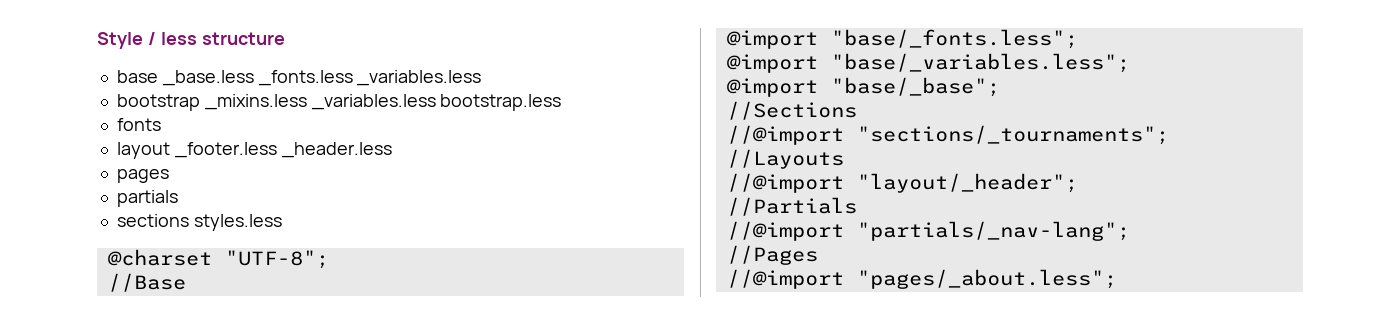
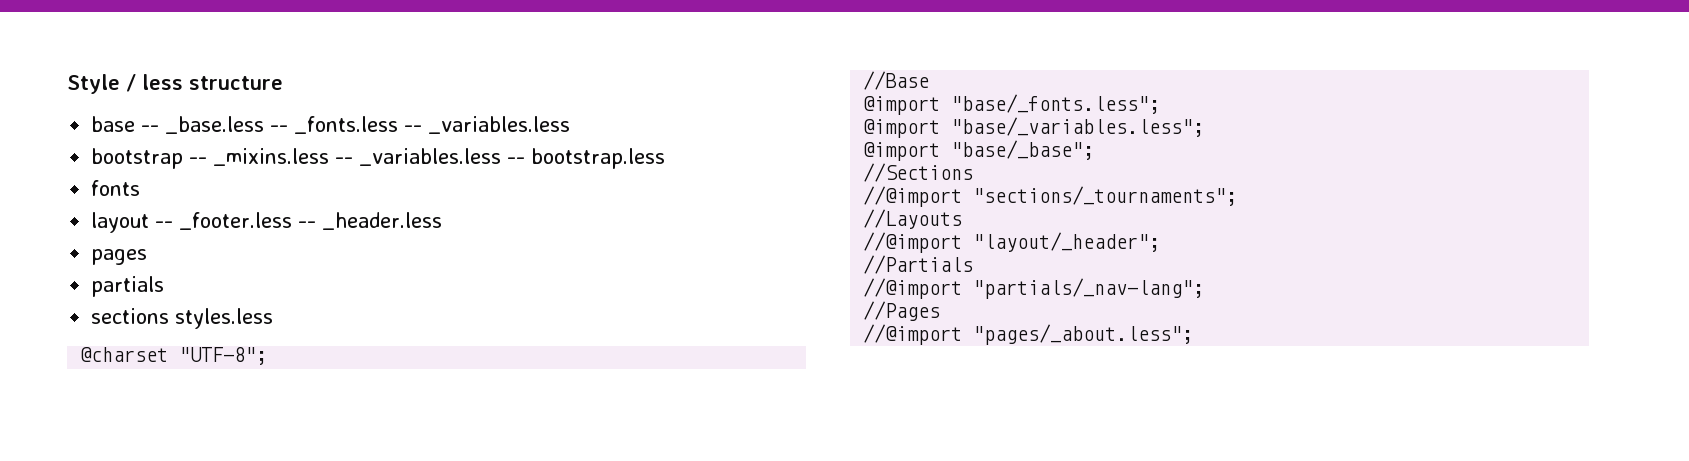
- base _base.less _fonts.less _variables.less
- bootstrap _mixins.less _variables.less bootstrap.less
+ base -- _base.less -- _fonts.less -- _variables.less
+ bootstrap -- _mixins.less -- _variables.less -- bootstrap.less
- layout _footer.less _header.less
+ layout -- _footer.less -- _header.less

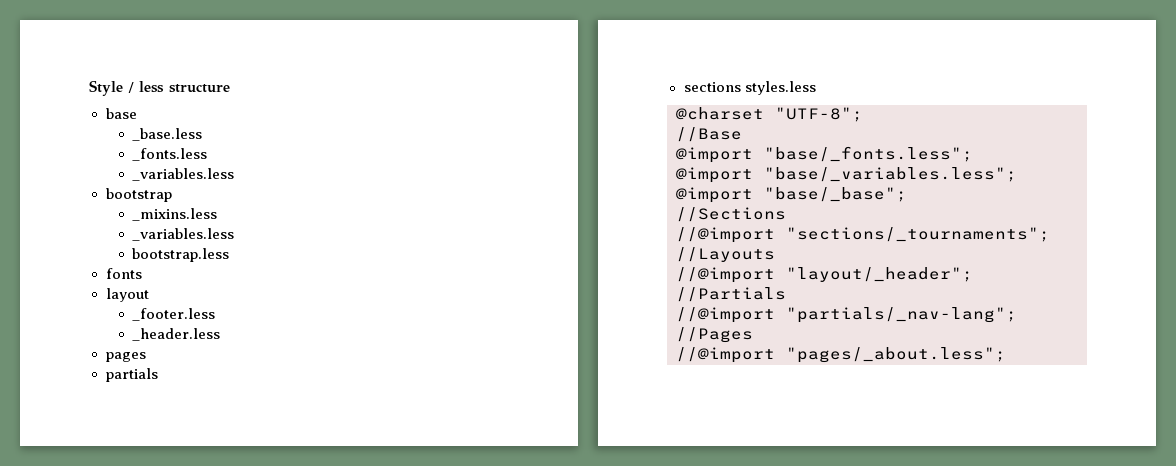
- base -- _base.less -- _fonts.less -- _variables.less
+ base
+ _base.less
+ _fonts.less
+ _variables.less
- bootstrap -- _mixins.less -- _variables.less -- bootstrap.less
+ bootstrap
+ _mixins.less
+ _variables.less
+ bootstrap.less
- layout -- _footer.less -- _header.less
+ layout
+ _footer.less
+ _header.less

